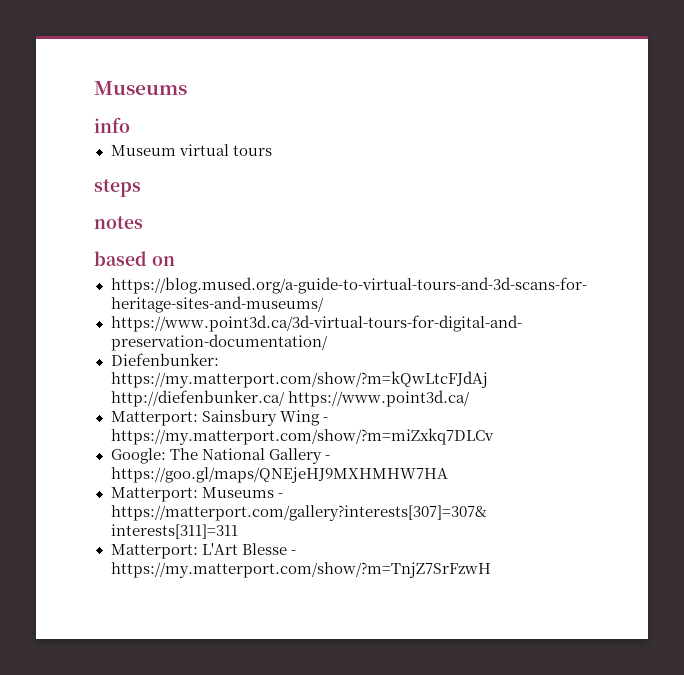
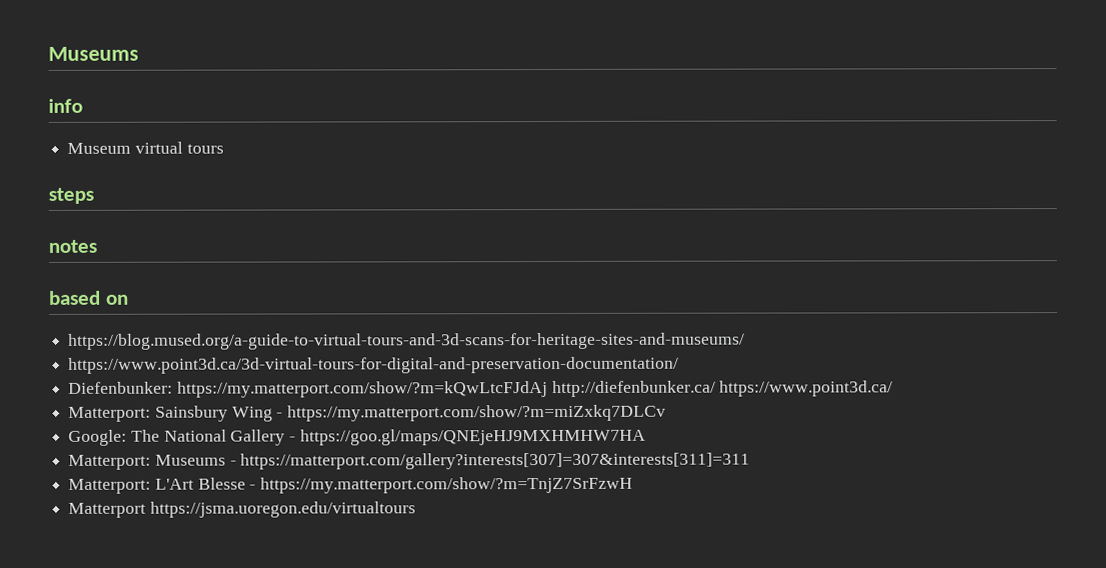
+ Matterport https://jsma.uoregon.edu/virtualtours

